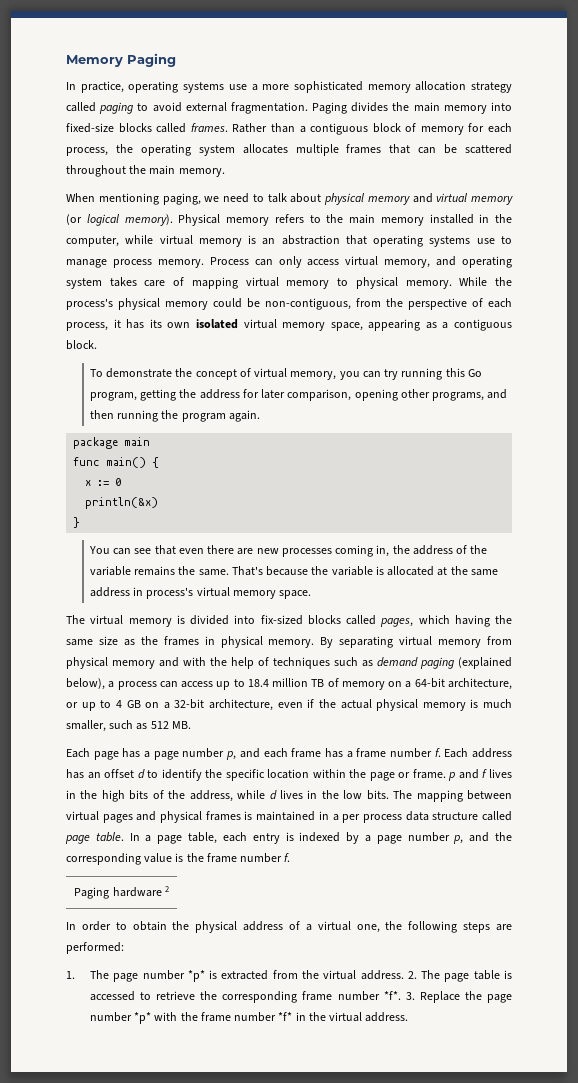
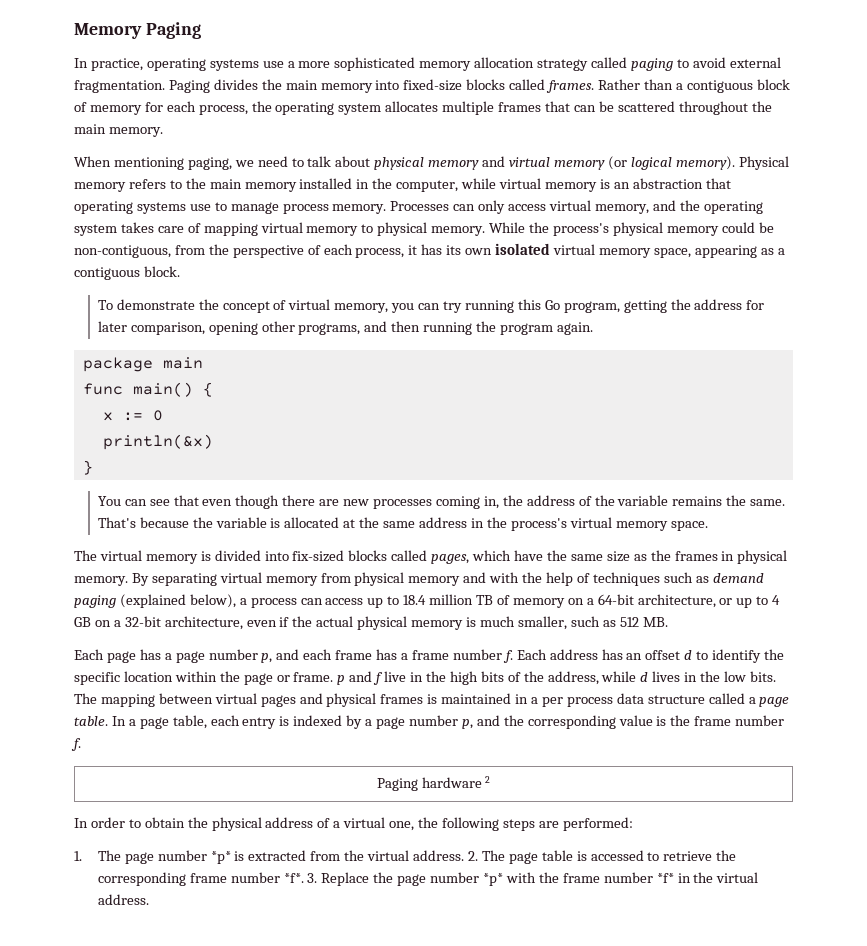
- Process can only access virtual memory, and operating system takes care of mapping virtual memory to physical memory.
+ Processes can only access virtual memory, and the operating system takes care of mapping virtual memory to physical memory.
- You can see that even there are new processes coming in, the address of the variable remains the same.
+ You can see that even though there are new processes coming in, the address of the variable remains the same.
- That's because the variable is allocated at the same address in process's virtual memory space.
+ That's because the variable is allocated at the same address in the process's virtual memory space.
- The virtual memory is divided into fix-sized blocks called pages, which having the same size as the frames in physical memory.
+ The virtual memory is divided into fix-sized blocks called pages, which have the same size as the frames in physical memory.
- Each address has an offset d to identify the specific location within the page or frame. p and f lives in the high bits of the address, while d lives in the low bits.
+ Each address has an offset d to identify the specific location within the page or frame. p and f live in the high bits of the address, while d lives in the low bits.
- The mapping between virtual pages and physical frames is maintained in a per process data structure called page table.
+ The mapping between virtual pages and physical frames is maintained in a per process data structure called a page table.

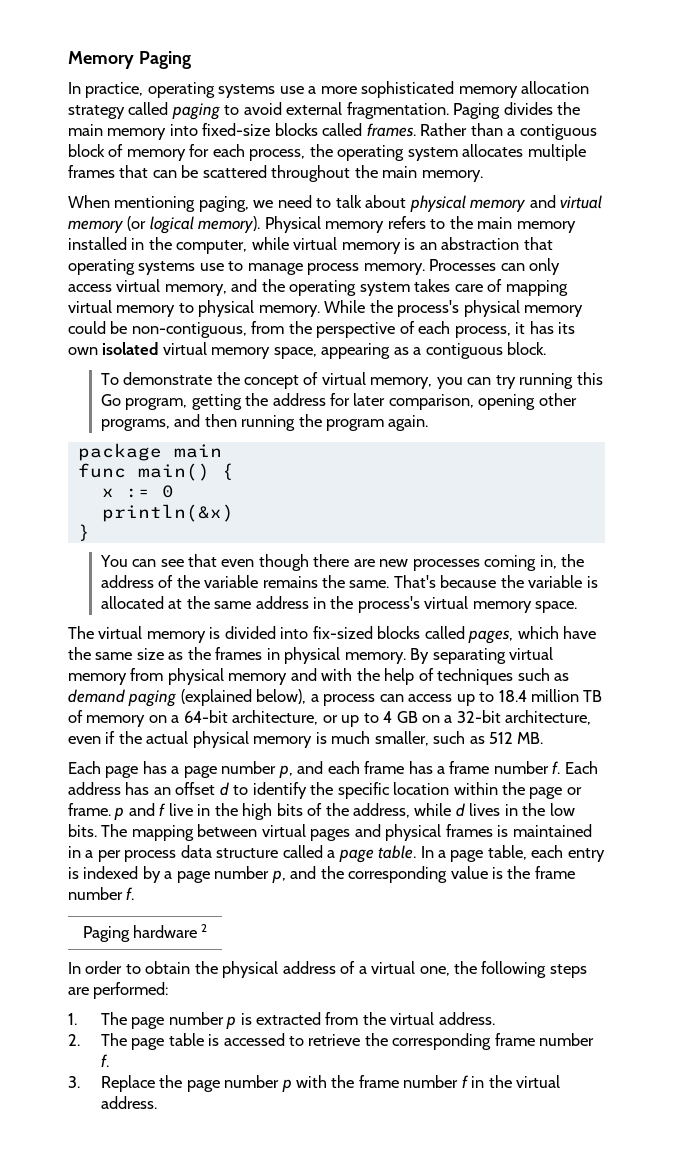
- 1. The page number *p* is extracted from the virtual address. 2. The page table is accessed to retrieve the corresponding frame number *f*. 3. Replace the page number *p* with the frame number *f* in the virtual address.
+ 1. The page number p is extracted from the virtual address.
+ 2. The page table is accessed to retrieve the corresponding frame number f.
+ 3. Replace the page number p with the frame number f in the virtual address.

